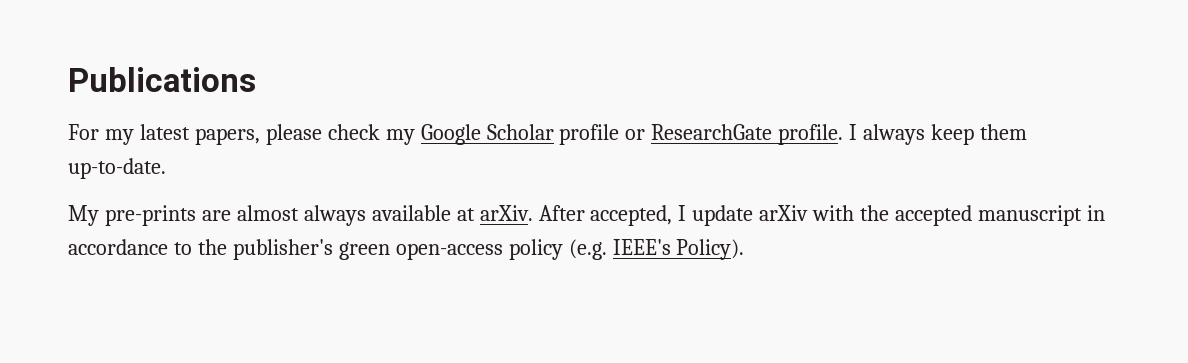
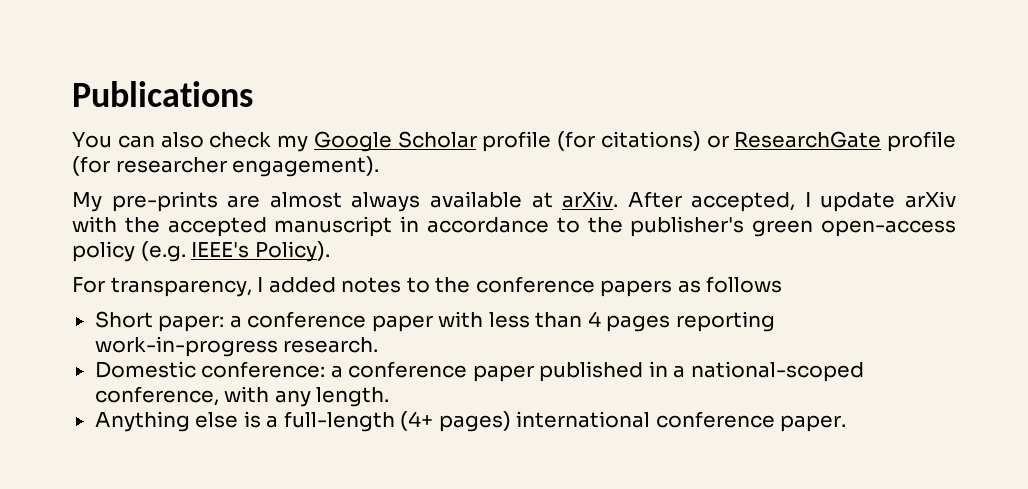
- For my latest papers, please check my Google Scholar profile or ResearchGate profile. I always keep them up-to-date.
+ You can also check my Google Scholar profile (for citations) or ResearchGate profile (for researcher engagement).
+ For transparency, I added notes to the conference papers as follows
+ Short paper: a conference paper with less than 4 pages reporting work-in-progress research.
+ Domestic conference: a conference paper published in a national-scoped conference, with any length.
+ Anything else is a full-length (4+ pages) international conference paper.

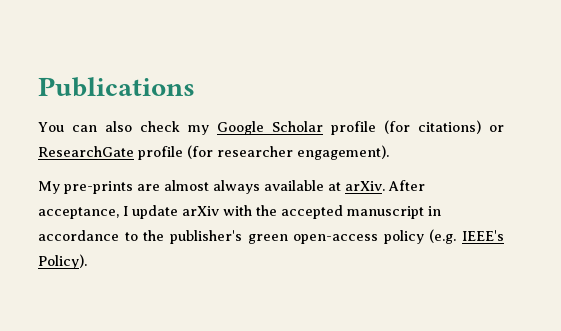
- After accepted, I update arXiv with the accepted manuscript in accordance to the publisher's green open-access policy (e.g. IEEE's Policy).
+ After acceptance, I update arXiv with the accepted manuscript in accordance to the publisher's green open-access policy (e.g. IEEE's Policy).
- For transparency, I added notes to the conference papers as follows
- Short paper: a conference paper with less than 4 pages reporting work-in-progress research.
- Domestic conference: a conference paper published in a national-scoped conference, with any length.
- Anything else is a full-length (4+ pages) international conference paper.

